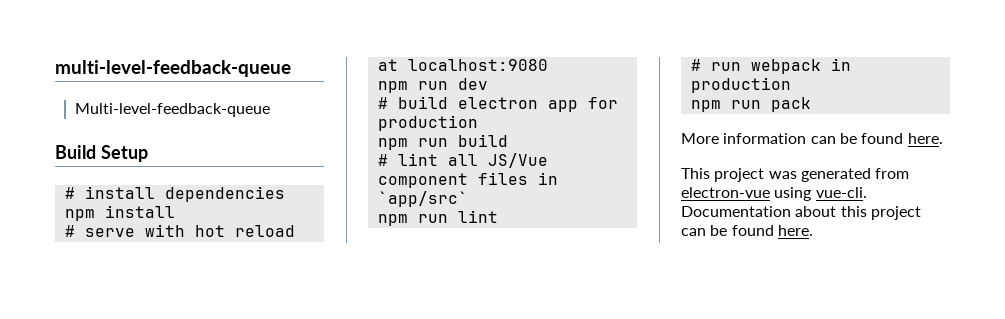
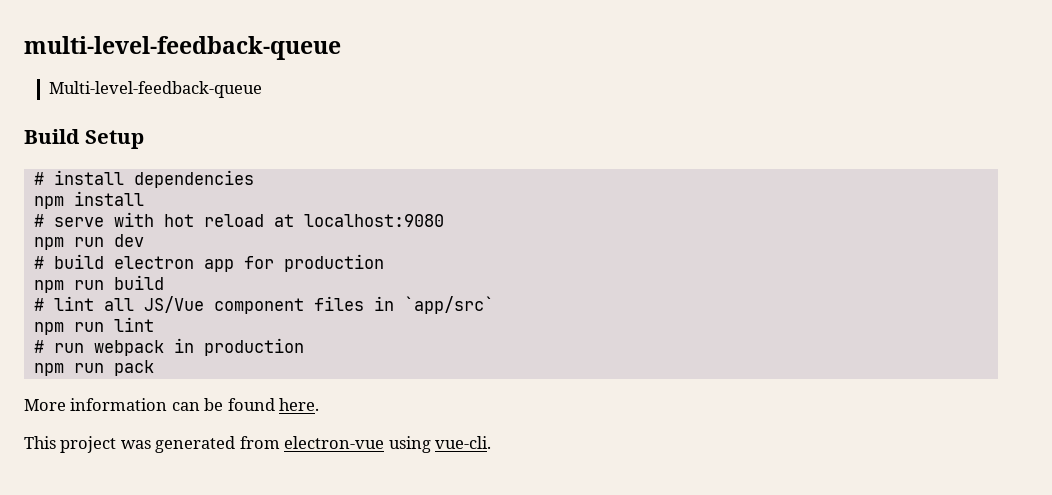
- Documentation about this project can be found here.

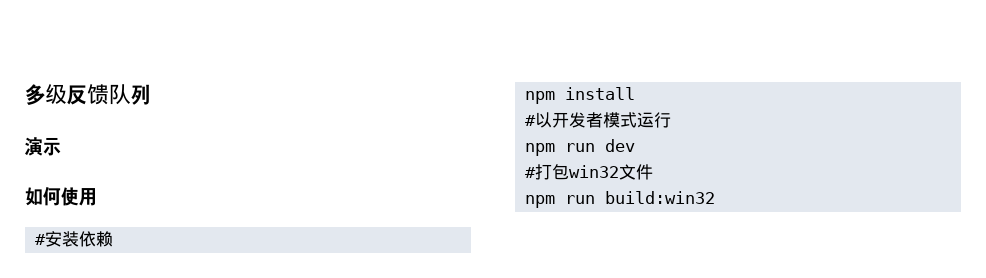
- multi-level-feedback-queue
- Multi-level-feedback-queue
- Build Setup
- # install dependencies
+ 多级反馈队列
+ 演示
+ 如何使用
+ #安装依赖
- # serve with hot reload at localhost:9080
+ #以开发者模式运行
  npm run dev
- # build electron app for production
- npm run build
- # lint all JS/Vue component files in `app/src`
- npm run lint
- # run webpack in production
- npm run pack
- More information can be found here.
- This project was generated from electron-vue using vue-cli.
+ #打包win32文件
+ npm run build:win32

